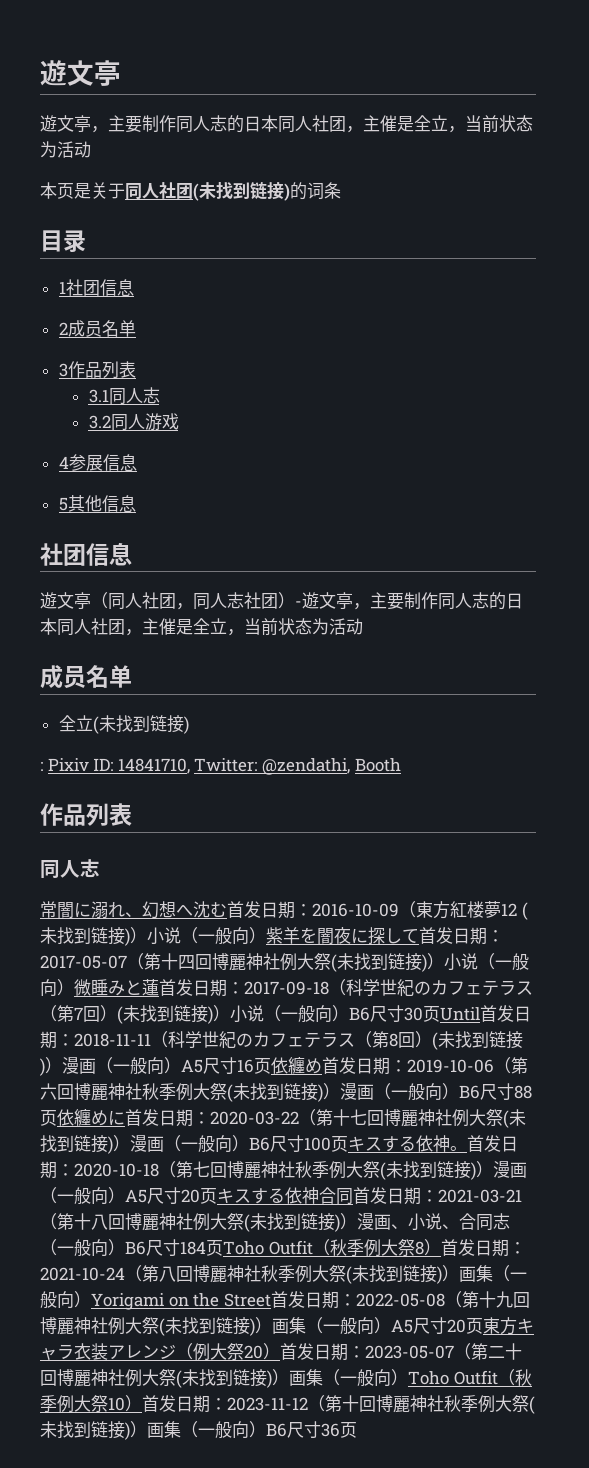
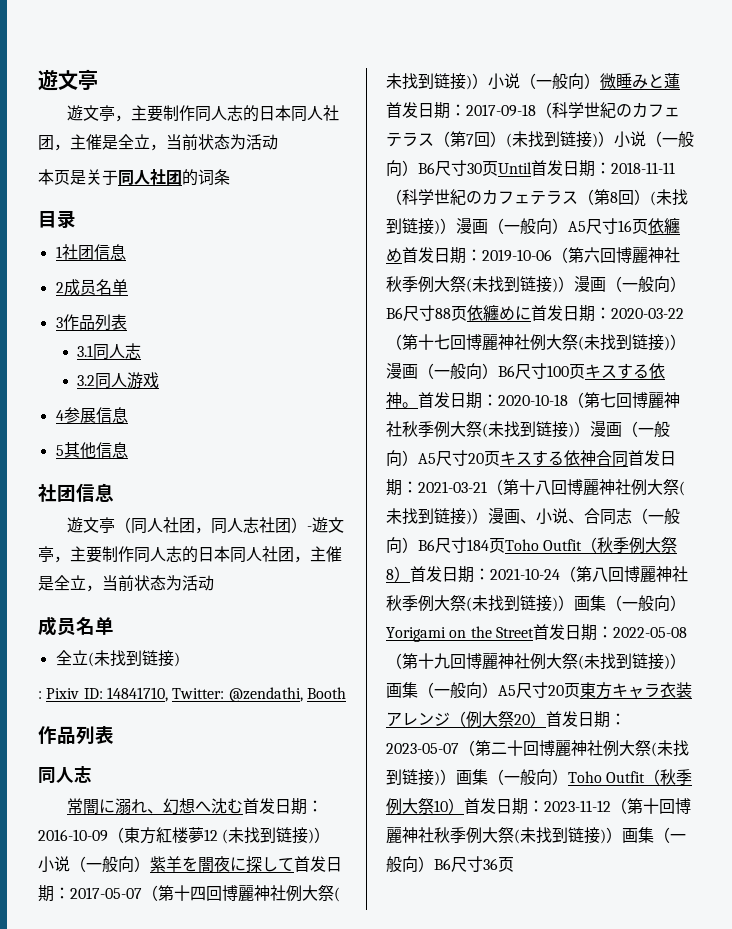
- 本页是关于同人社团(未找到链接)的词条
+ 本页是关于同人社团的词条

